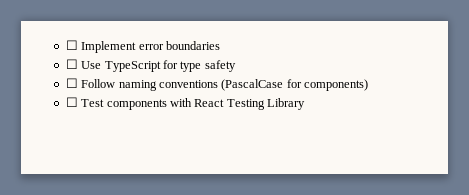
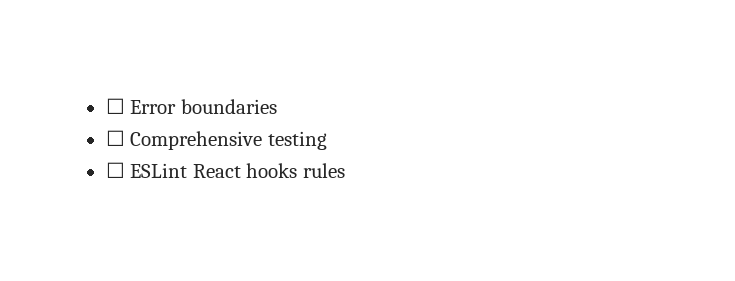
- ☐ Implement error boundaries
+ ☐ Error boundaries
- ☐ Use TypeScript for type safety
- ☐ Follow naming conventions (PascalCase for components)
- ☐ Test components with React Testing Library
+ ☐ Comprehensive testing
+ ☐ ESLint React hooks rules

